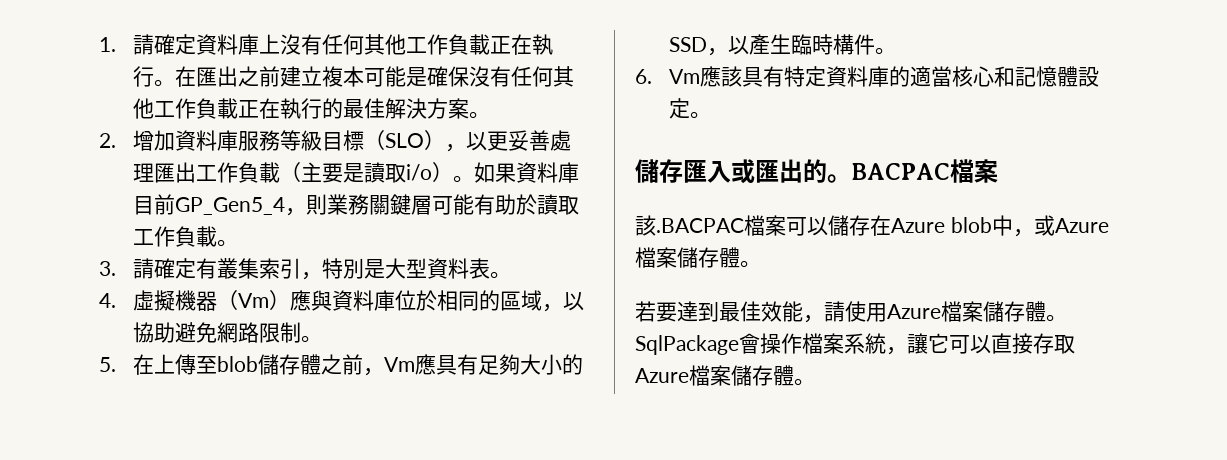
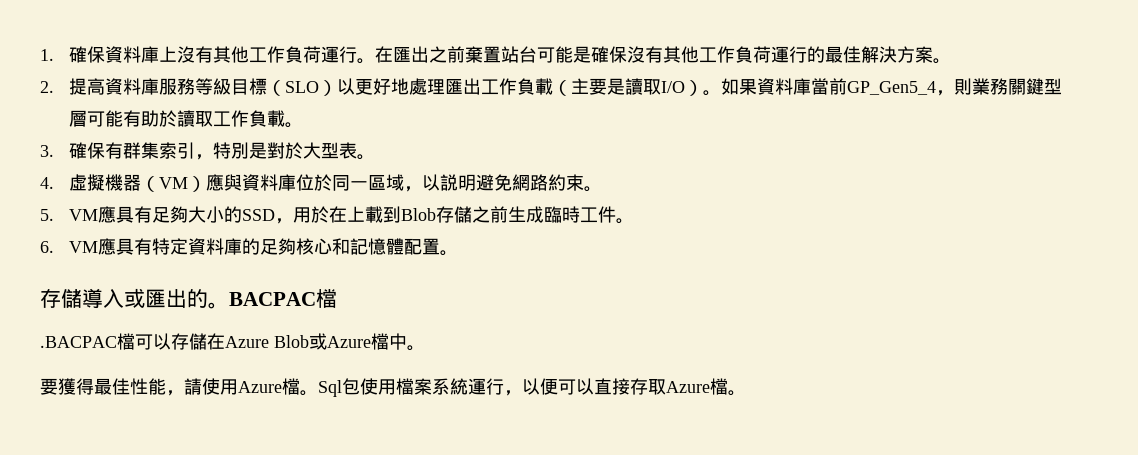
- 1.請確定資料庫上沒有任何其他工作負載正在執行。
+ 1.確保資料庫上沒有其他工作負荷運行。
- 在匯出之前建立複本可能是確保沒有任何其他工作負載正在執行的最佳解決方案。
+ 在匯出之前棄置站台可能是確保沒有其他工作負荷運行的最佳解決方案。
- 2.增加資料庫服務等級目標（SLO），以更妥善處理匯出工作負載（主要是讀取i/o）。
+ 2.提高資料庫服務等級目標（SLO）以更好地處理匯出工作負載（主要是讀取I/O）。
- 如果資料庫目前GP_Gen5_4，則業務關鍵層可能有助於讀取工作負載。
+ 如果資料庫當前GP_Gen5_4，則業務關鍵型層可能有助於讀取工作負載。
- 3.請確定有叢集索引，特別是大型資料表。
+ 3.確保有群集索引，特別是對於大型表。
- 4.虛擬機器（Vm）應與資料庫位於相同的區域，以協助避免網路限制。
+ 4.虛擬機器（VM）應與資料庫位於同一區域，以説明避免網路約束。
- 5.在上傳至blob儲存體之前，Vm應具有足夠大小的SSD，以產生臨時構件。
+ 5. VM應具有足夠大小的SSD，用於在上載到Blob存儲之前生成臨時工件。
- 6. Vm應該具有特定資料庫的適當核心和記憶體設定。
- 儲存匯入或匯出的。
+ 6. VM應具有特定資料庫的足夠核心和記憶體配置。
+ 存儲導入或匯出的。
- BACPAC檔案
- 該.BACPAC檔案可以儲存在Azure blob中，或Azure檔案儲存體。
- 若要達到最佳效能，請使用Azure檔案儲存體。SqlPackage會操作檔案系統，讓它可以直接存取Azure檔案儲存體。
+ BACPAC檔
+ .BACPAC檔可以存儲在Azure Blob或Azure檔中。
+ 要獲得最佳性能，請使用Azure檔。Sql包使用檔案系統運行，以便可以直接存取Azure檔。

